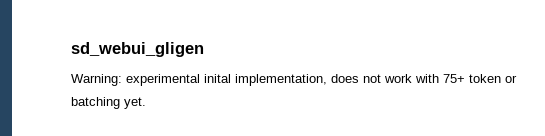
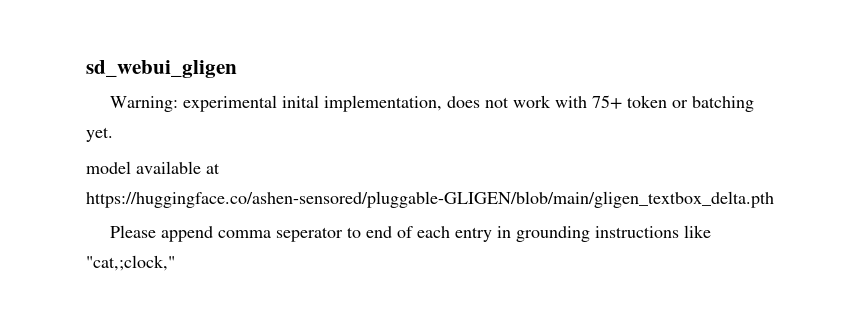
+ model available at https://huggingface.co/ashen-sensored/pluggable-GLIGEN/blob/main/gligen_textbox_delta.pth
+ Please append comma seperator to end of each entry in grounding instructions like "cat,;clock,"

